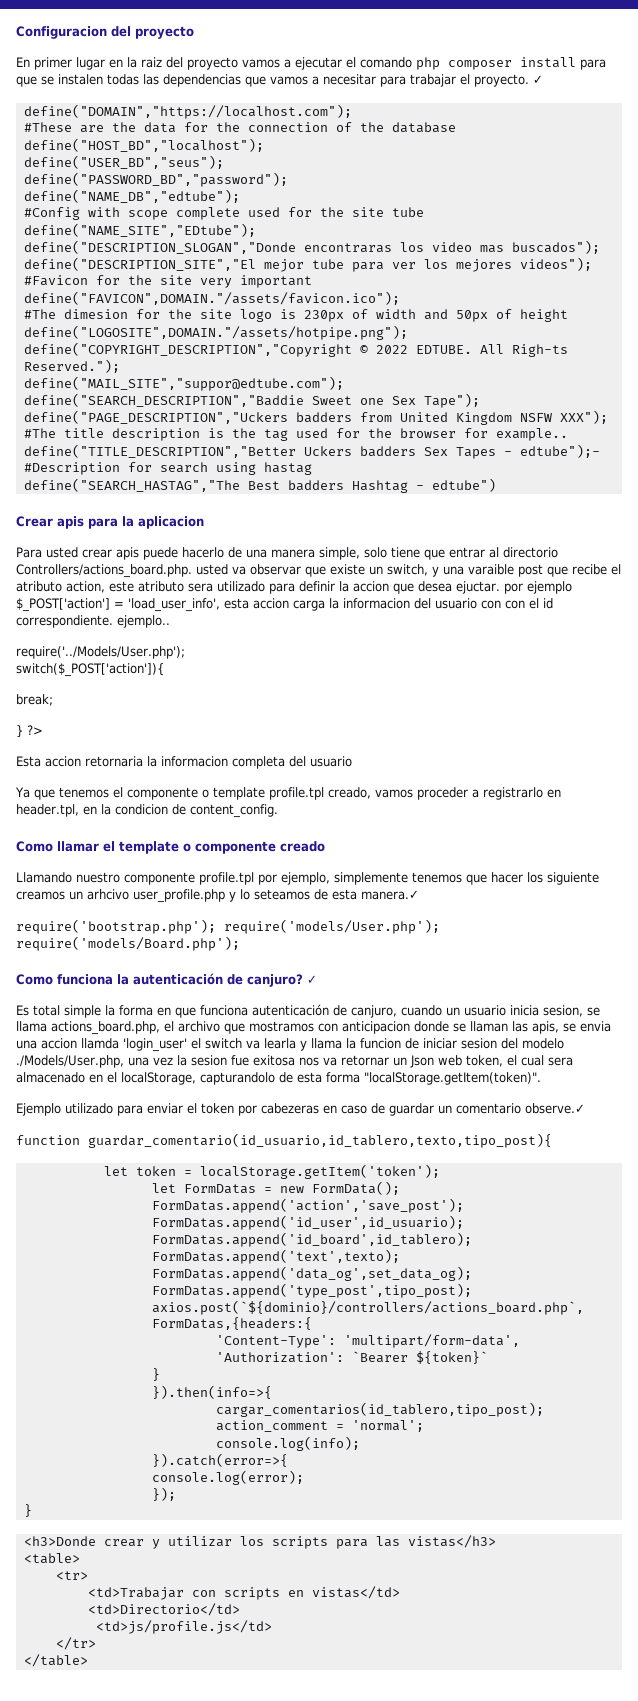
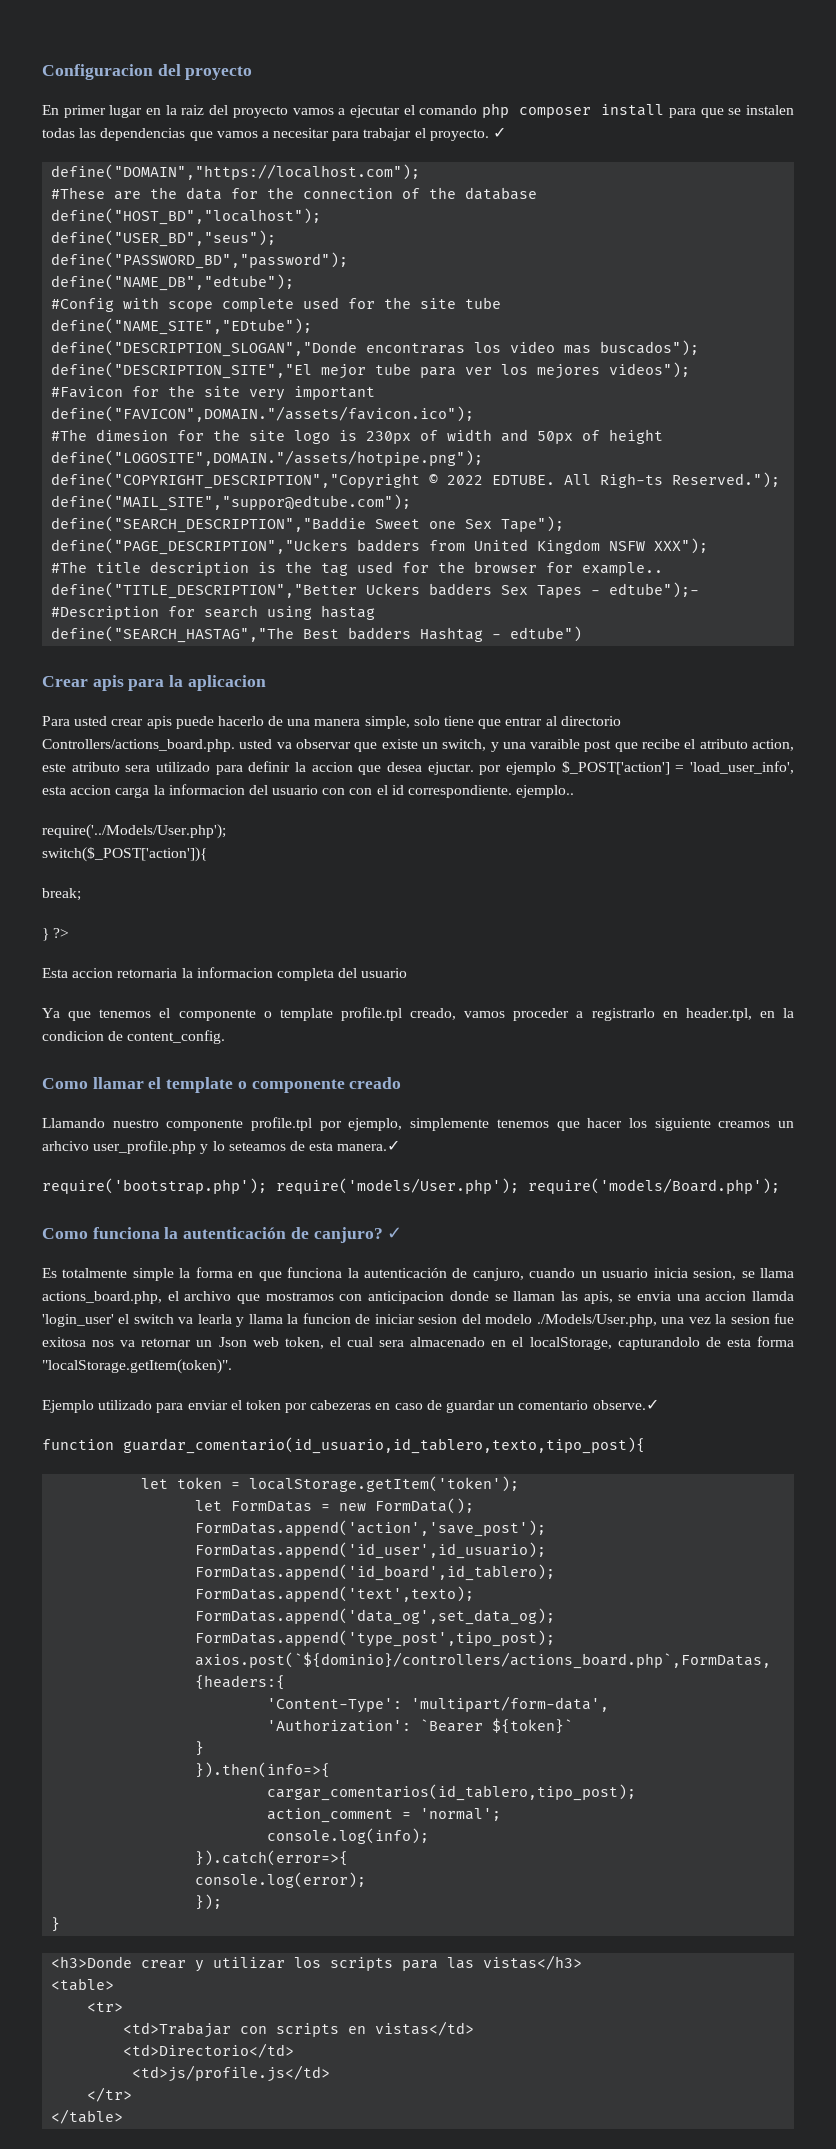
- Es total simple la forma en que funciona autenticación de canjuro, cuando un usuario inicia sesion, se llama actions_board.php, el archivo que mostramos con anticipacion donde se llaman las apis, se envia una accion llamda 'login_user' el switch va learla y llama la funcion de iniciar sesion del modelo ./Models/User.php, una vez la sesion fue exitosa nos va retornar un Json web token, el cual sera almacenado en el localStorage, capturandolo de esta forma "localStorage.getItem(token)".
+ Es totalmente simple la forma en que funciona la autenticación de canjuro, cuando un usuario inicia sesion, se llama actions_board.php, el archivo que mostramos con anticipacion donde se llaman las apis, se envia una accion llamda 'login_user' el switch va learla y llama la funcion de iniciar sesion del modelo ./Models/User.php, una vez la sesion fue exitosa nos va retornar un Json web token, el cual sera almacenado en el localStorage, capturandolo de esta forma "localStorage.getItem(token)".

